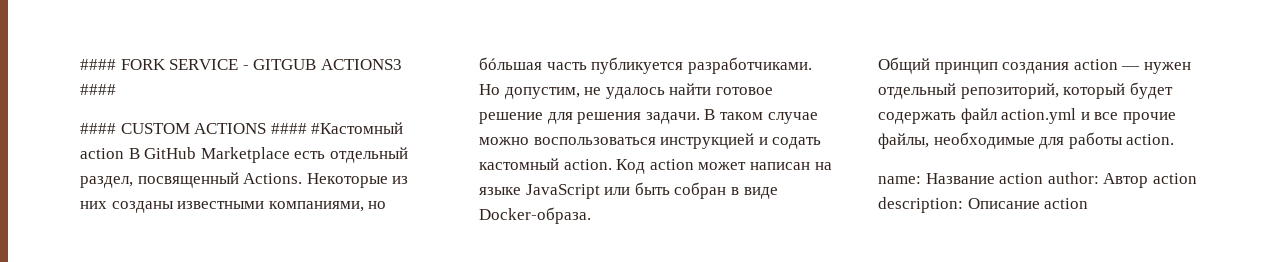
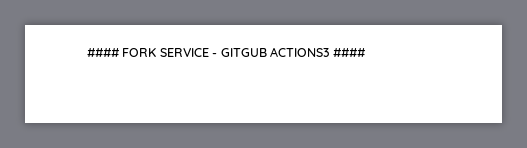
- #### CUSTOM ACTIONS #### #Кастомный action В GitHub Marketplace есть отдельный раздел, посвященный Actions. Некоторые из них созданы известными компаниями, но бóльшая часть публикуется разработчиками. Но допустим, не удалось найти готовое решение для решения задачи. В таком случае можно воспользоваться инструкцией и содать кастомный action. Код action может написан на языке JavaScript или быть собран в виде Docker-образа.
- Общий принцип создания action — нужен отдельный репозиторий, который будет содержать файл action.yml и все прочие файлы, необходимые для работы action.
- name: Название action author: Автор action description: Описание action

